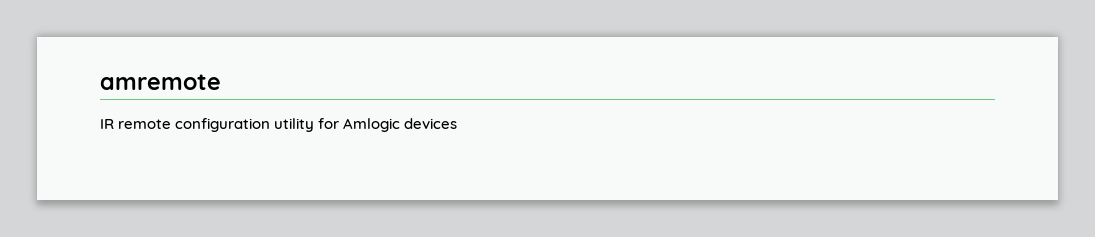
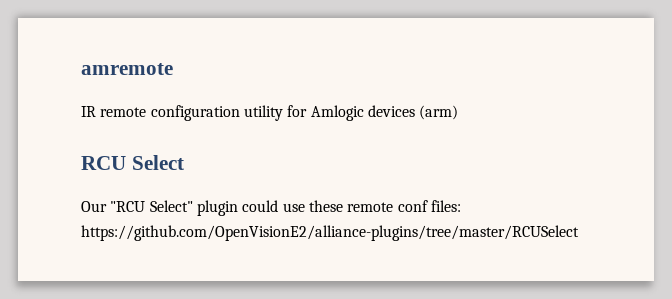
- IR remote configuration utility for Amlogic devices
+ IR remote configuration utility for Amlogic devices (arm)
+ RCU Select
+ Our "RCU Select" plugin could use these remote conf files: https://github.com/OpenVisionE2/alliance-plugins/tree/master/RCUSelect

